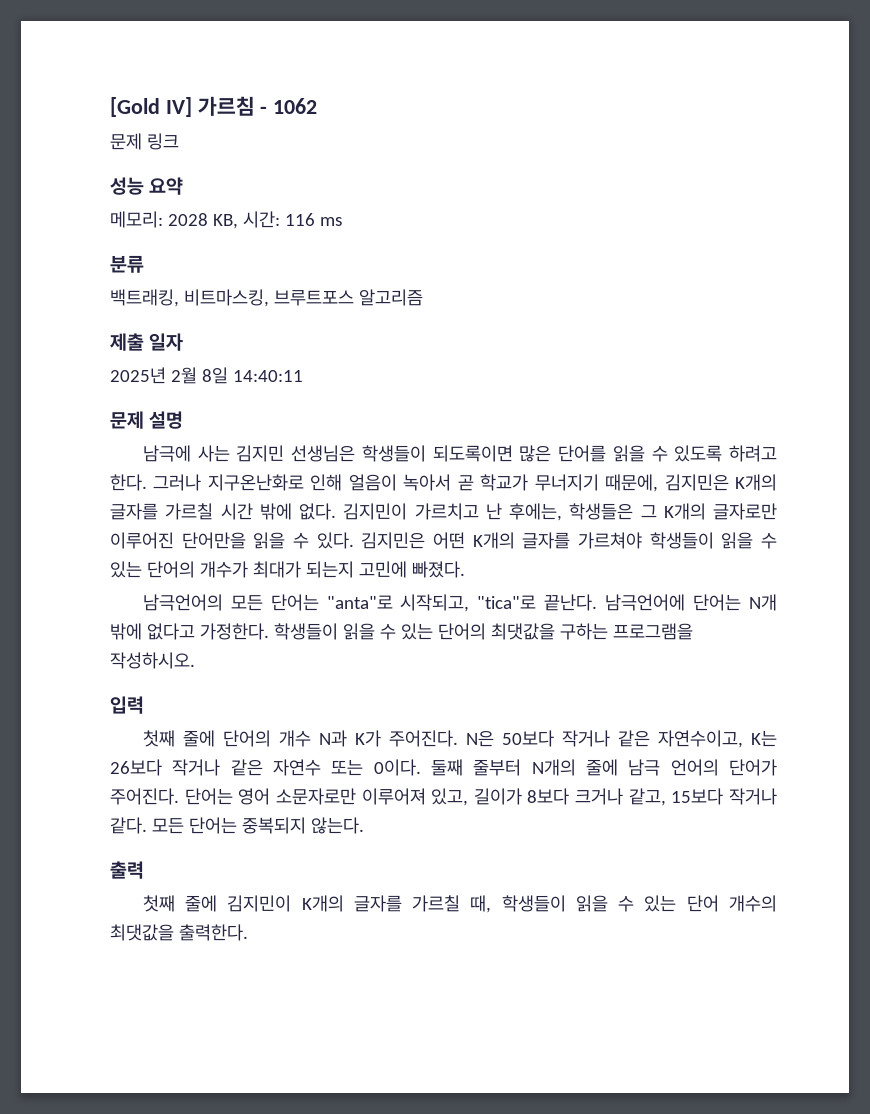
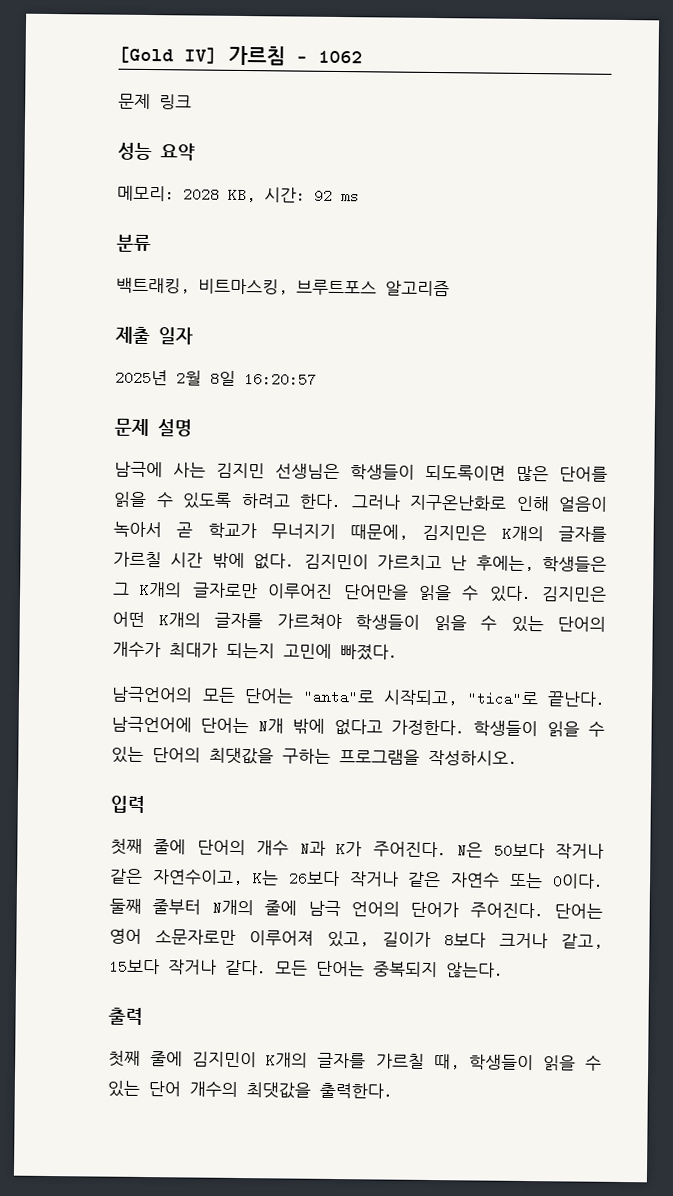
- 메모리: 2028 KB, 시간: 116 ms
+ 메모리: 2028 KB, 시간: 92 ms
- 2025년 2월 8일 14:40:11
+ 2025년 2월 8일 16:20:57

